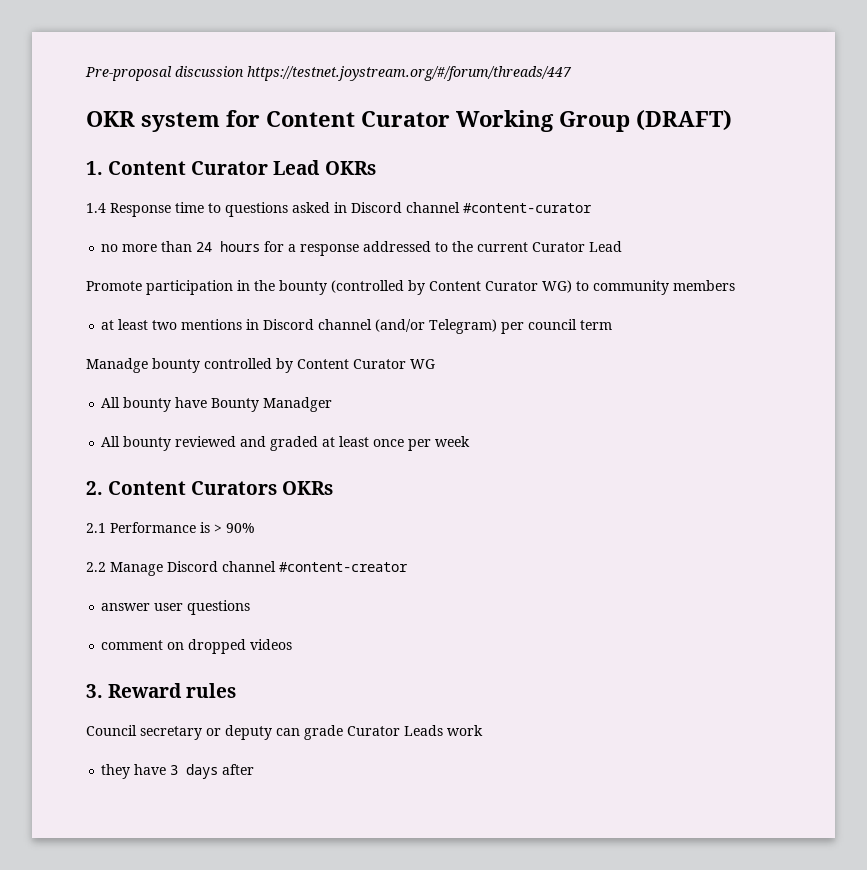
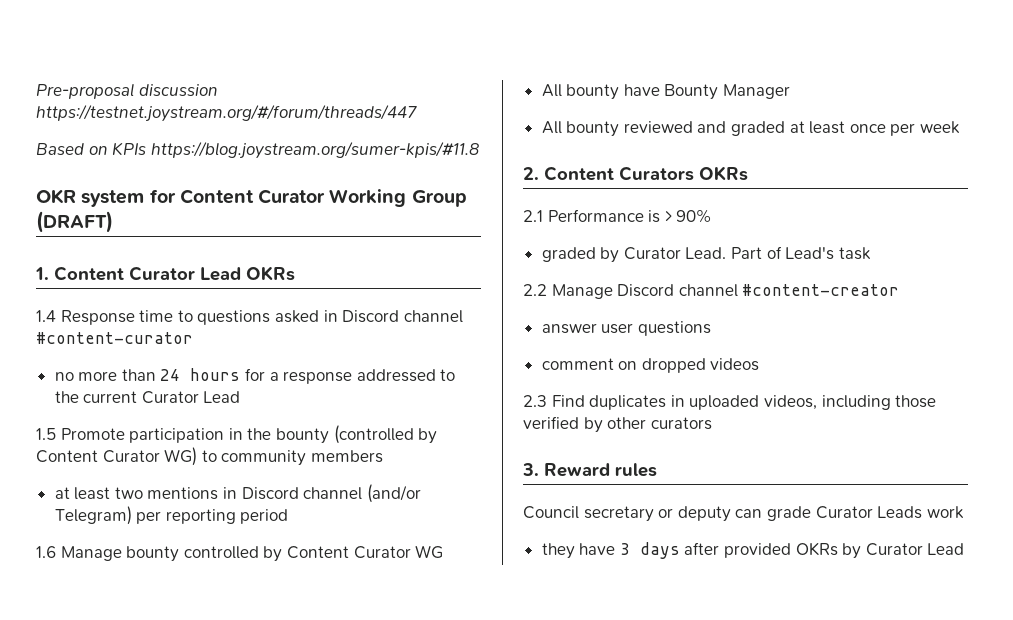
+ Based on KPIs https://blog.joystream.org/sumer-kpis/#11.8
- Promote participation in the bounty (controlled by Content Curator WG) to community members
+ 1.5 Promote participation in the bounty (controlled by Content Curator WG) to community members
- at least two mentions in Discord channel (and/or Telegram) per council term
- Manadge bounty controlled by Content Curator WG
+ at least two mentions in Discord channel (and/or Telegram) per reporting period
+ 1.6 Manage bounty controlled by Content Curator WG
- All bounty have Bounty Manadger
+ All bounty have Bounty Manager
+ graded by Curator Lead. Part of Lead's task
+ 2.3 Find duplicates in uploaded videos, including those verified by other curators
- they have 3 days after
+ they have 3 days after provided OKRs by Curator Lead

